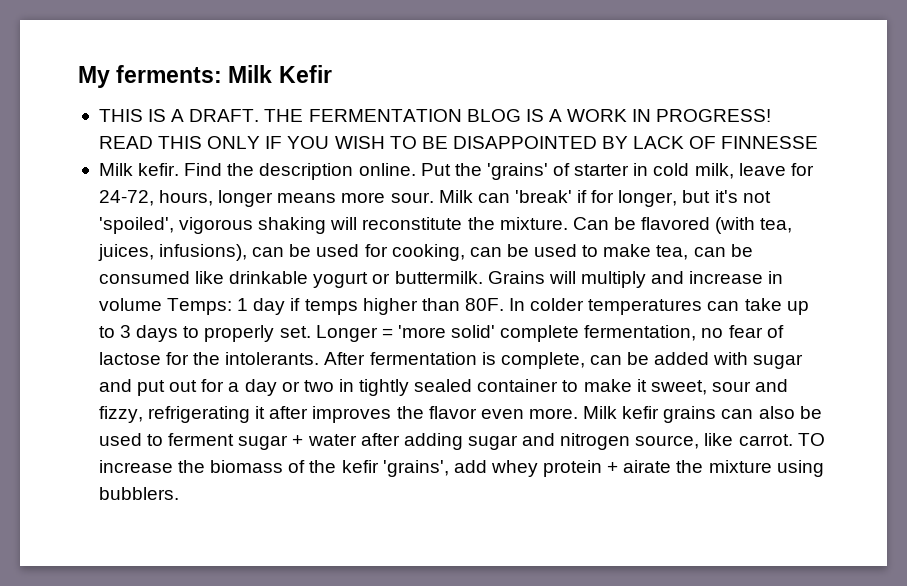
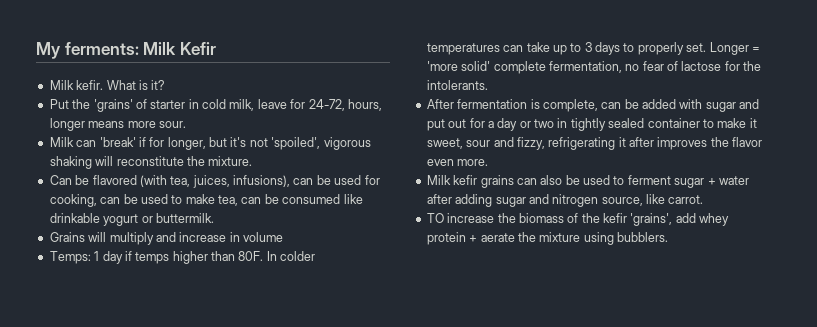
- THIS IS A DRAFT. THE FERMENTATION BLOG IS A WORK IN PROGRESS! READ THIS ONLY IF YOU WISH TO BE DISAPPOINTED BY LACK OF FINNESSE
- Milk kefir. Find the description online. Put the 'grains' of starter in cold milk, leave for 24-72, hours, longer means more sour. Milk can 'break' if for longer, but it's not 'spoiled', vigorous shaking will reconstitute the mixture. Can be flavored (with tea, juices, infusions), can be used for cooking, can be used to make tea, can be consumed like drinkable yogurt or buttermilk. Grains will multiply and increase in volume Temps:
+ Milk kefir. What is it?
+ Put the 'grains' of starter in cold milk, leave for 24-72, hours, longer means more sour.
+ Milk can 'break' if for longer, but it's not 'spoiled', vigorous shaking will reconstitute the mixture.
+ Can be flavored (with tea, juices, infusions), can be used for cooking, can be used to make tea, can be consumed like drinkable yogurt or buttermilk.
+ Grains will multiply and increase in volume
+ Temps:
- Longer = 'more solid' complete fermentation, no fear of lactose for the intolerants. After fermentation is complete, can be added with sugar and put out for a day or two in tightly sealed container to make it sweet, sour and fizzy, refrigerating it after improves the flavor even more. Milk kefir grains can also be used to ferment sugar + water after adding sugar and nitrogen source, like carrot. TO increase the biomass of the kefir 'grains', add whey protein + airate the mixture using bubblers.
+ Longer = 'more solid' complete fermentation, no fear of lactose for the intolerants.
+ After fermentation is complete, can be added with sugar and put out for a day or two in tightly sealed container to make it sweet, sour and fizzy, refrigerating it after improves the flavor even more.
+ Milk kefir grains can also be used to ferment sugar + water after adding sugar and nitrogen source, like carrot.
+ TO increase the biomass of the kefir 'grains', add whey protein + aerate the mixture using bubblers.

